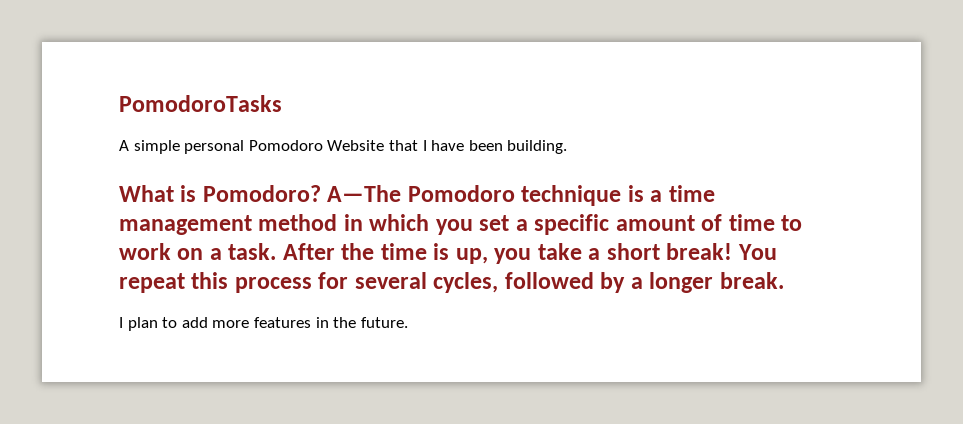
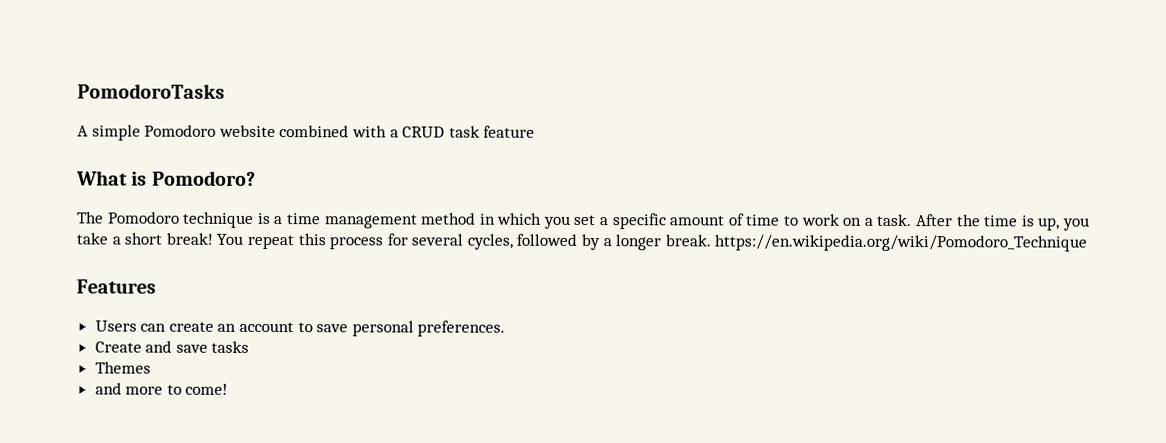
- A simple personal Pomodoro Website that I have been building.
+ A simple Pomodoro website combined with a CRUD task feature
- What is Pomodoro? A—The Pomodoro technique is a time management method in which you set a specific amount of time to work on a task.
+ What is Pomodoro?
+ The Pomodoro technique is a time management method in which you set a specific amount of time to work on a task.
- You repeat this process for several cycles, followed by a longer break.
- I plan to add more features in the future.
+ You repeat this process for several cycles, followed by a longer break. https://en.wikipedia.org/wiki/Pomodoro_Technique
+ Features
+ Users can create an account to save personal preferences.
+ Create and save tasks
+ Themes
+ and more to come!

